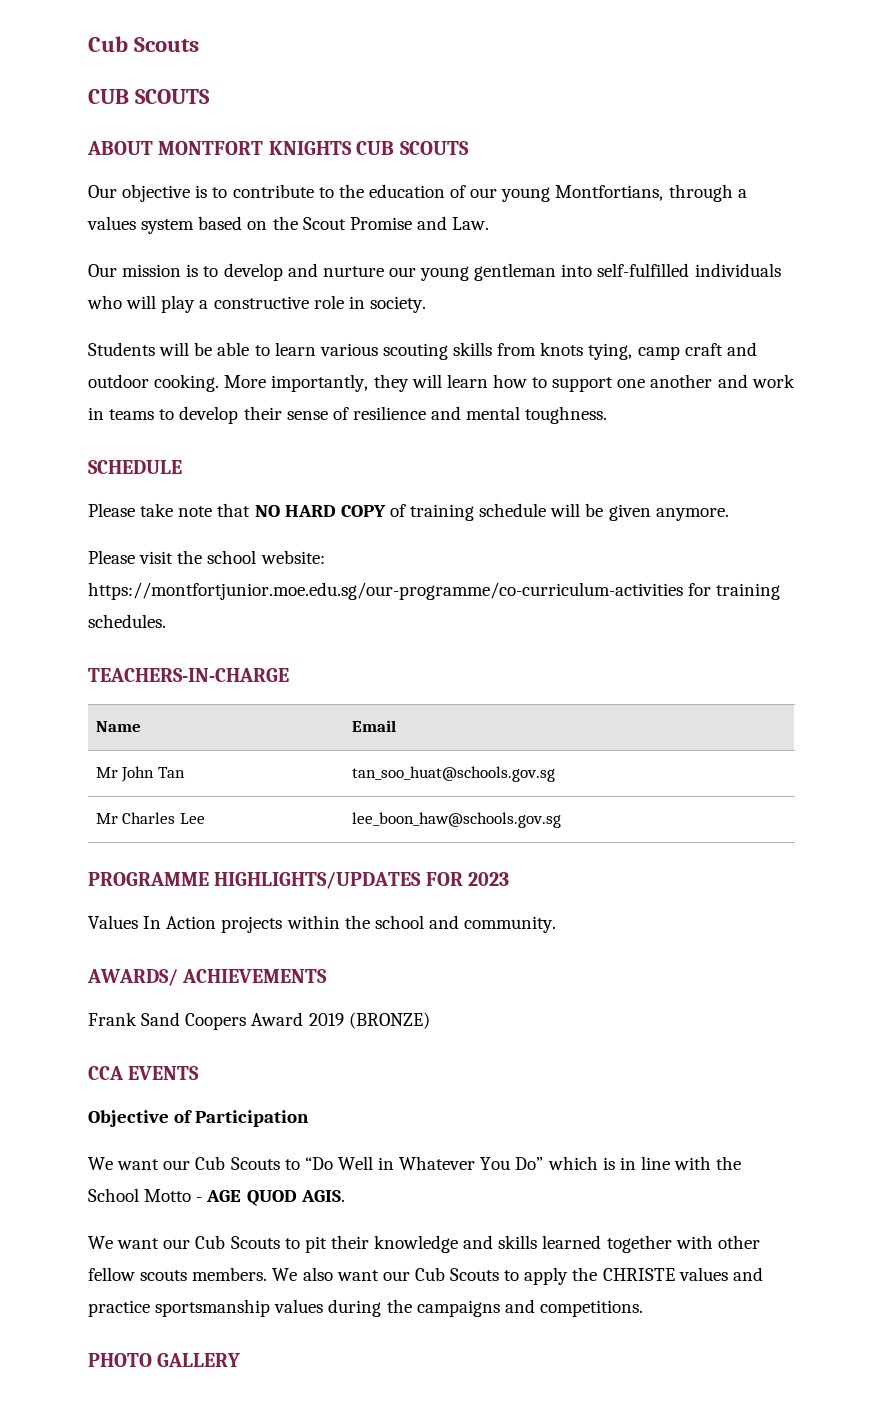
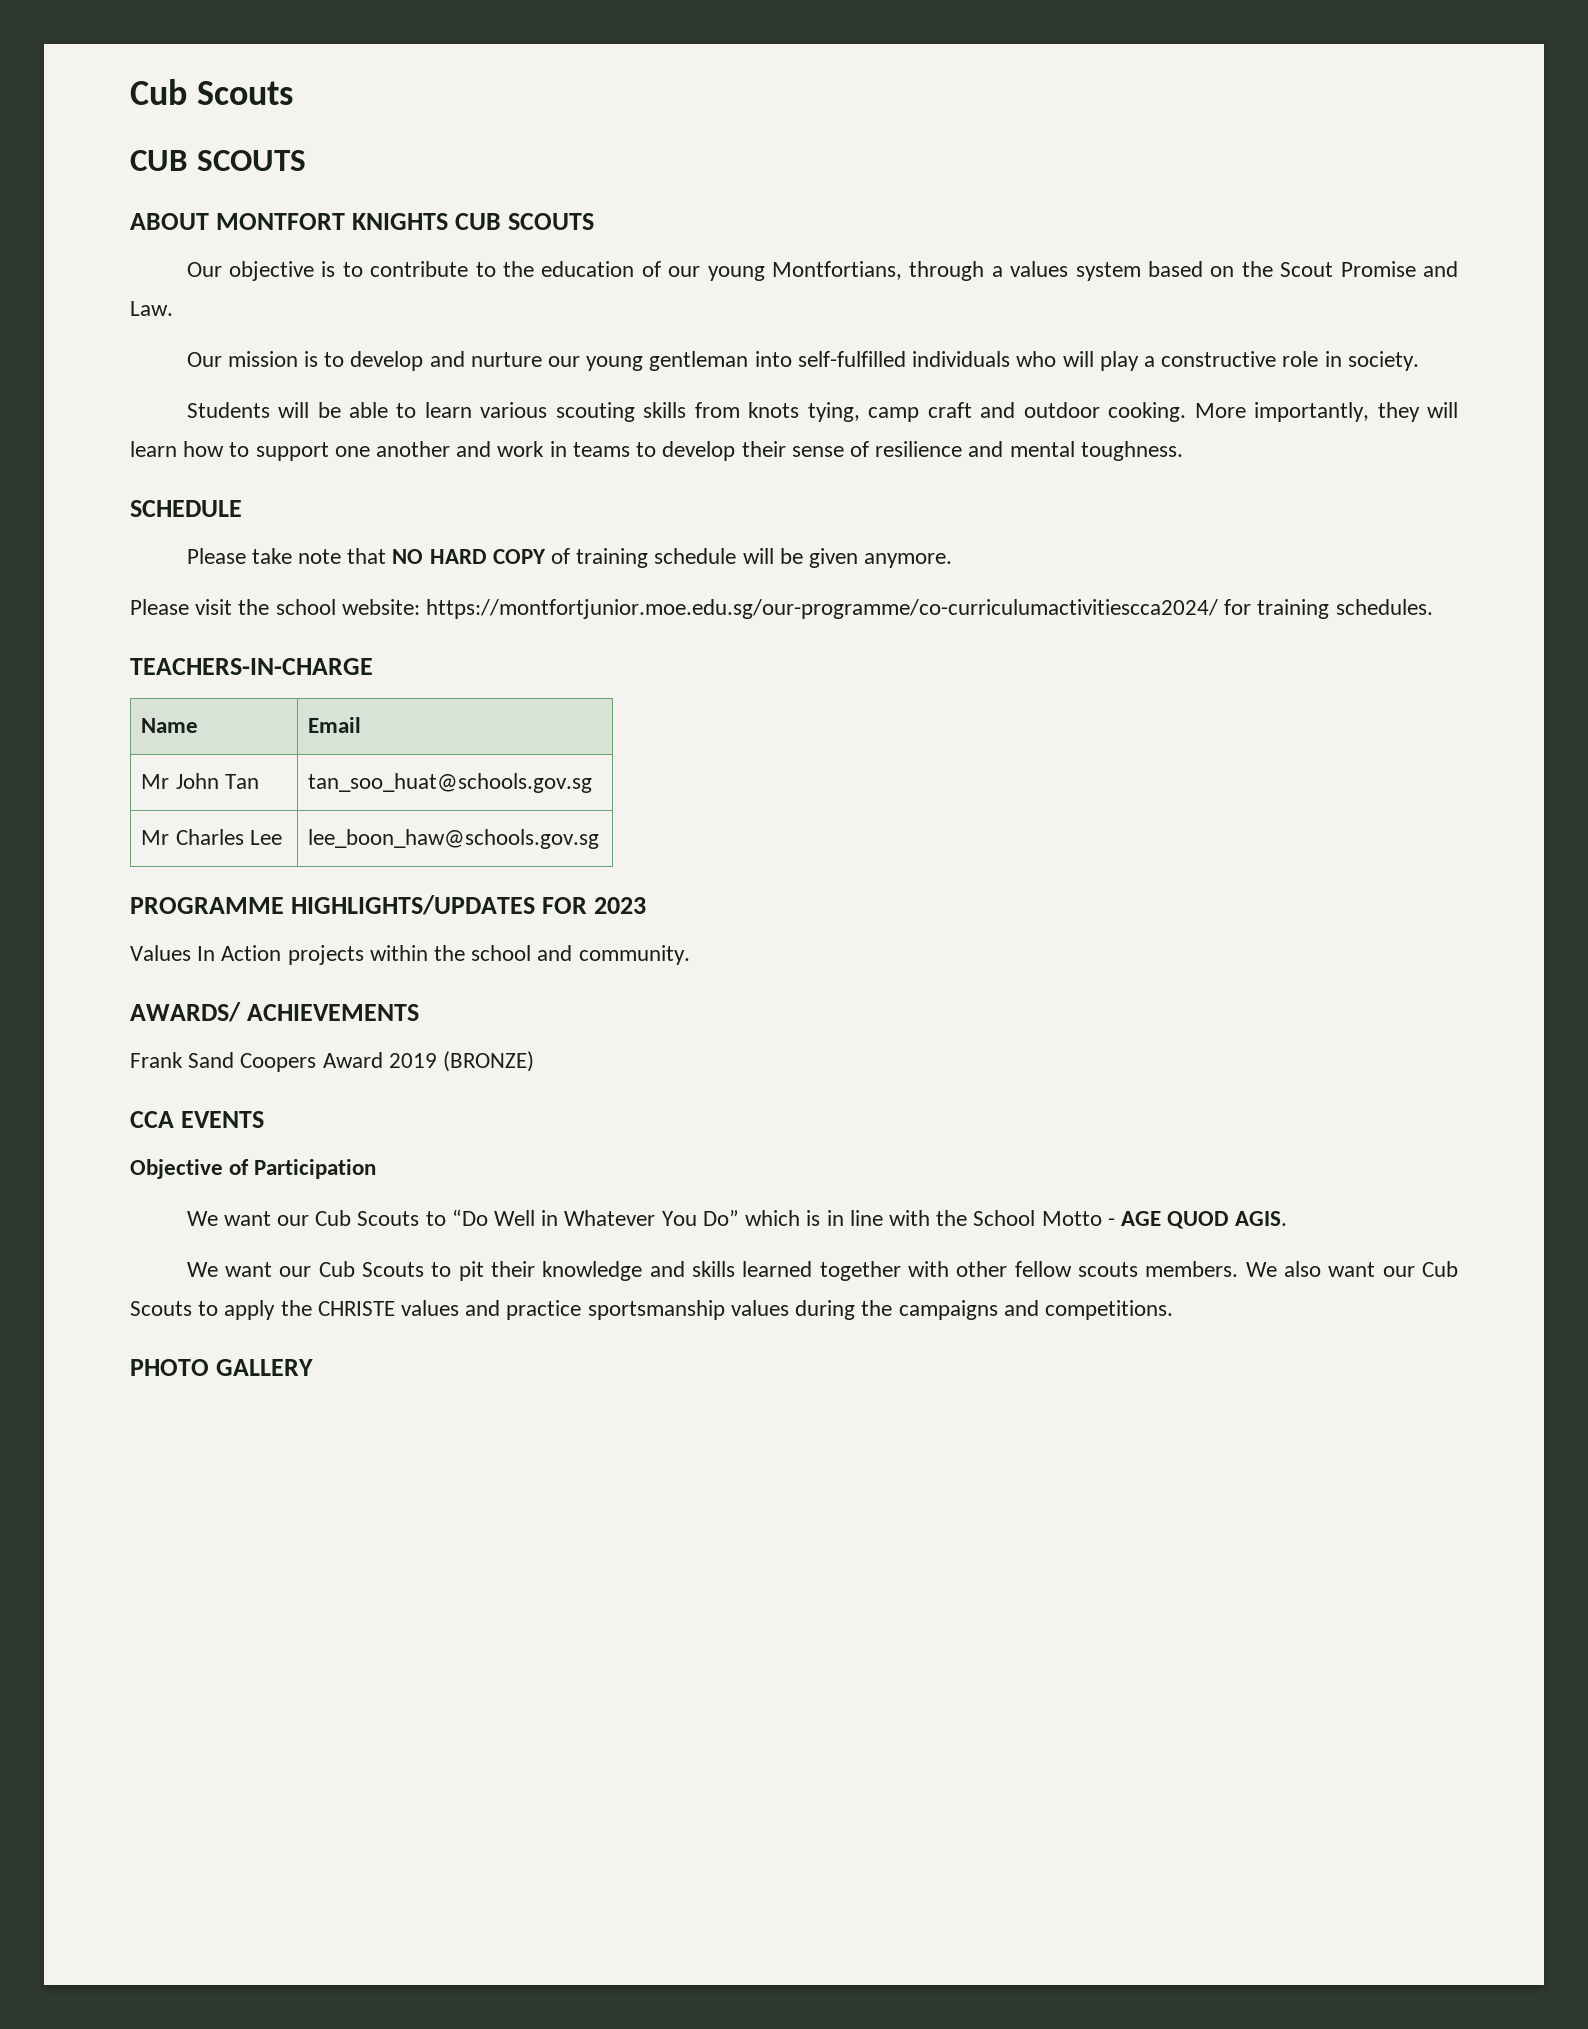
- Please visit the school website: https://montfortjunior.moe.edu.sg/our-programme/co-curriculum-activities for training schedules.
+ Please visit the school website: https://montfortjunior.moe.edu.sg/our-programme/co-curriculumactivitiescca2024/ for training schedules.

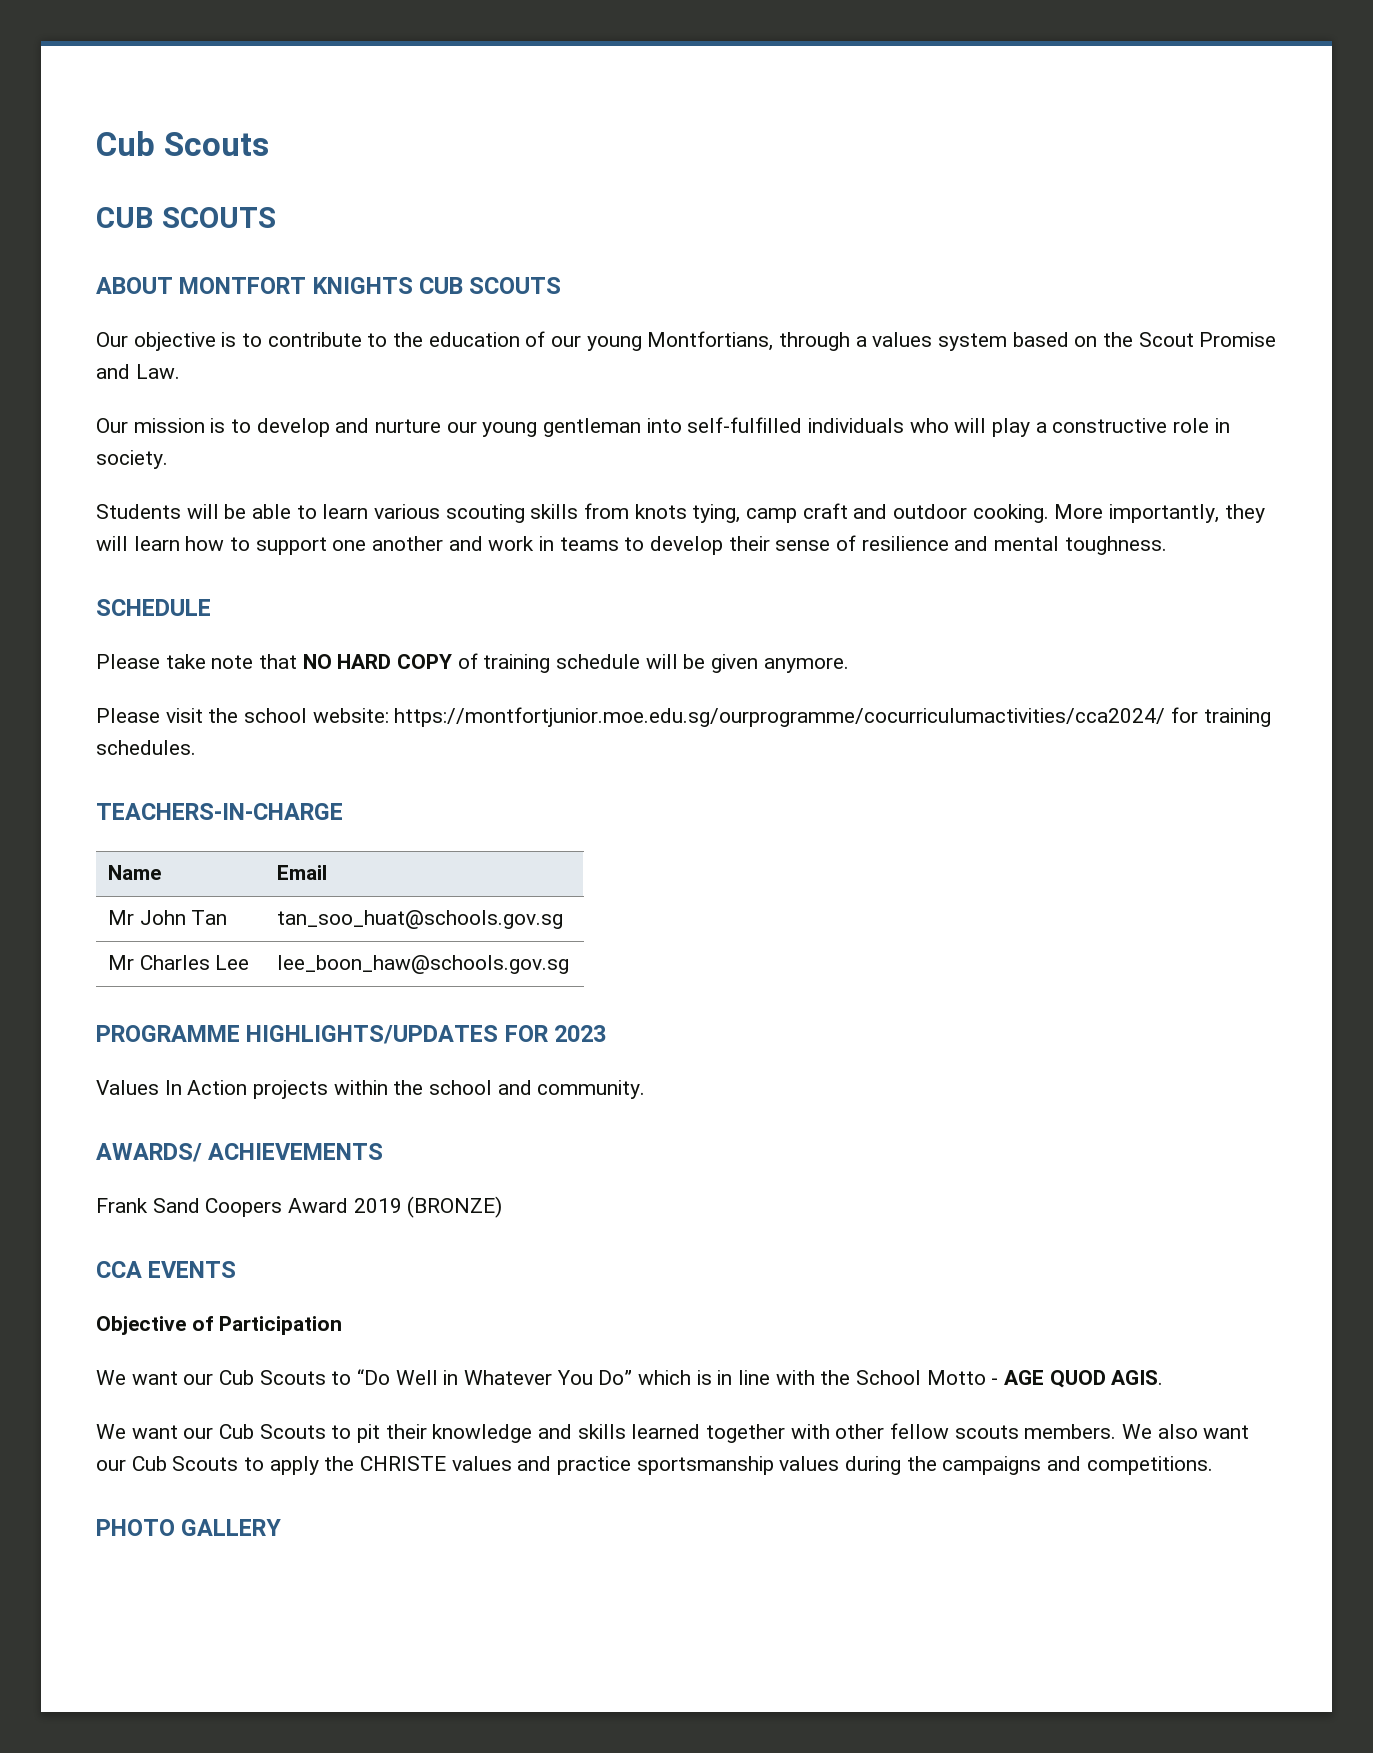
- Please visit the school website: https://montfortjunior.moe.edu.sg/our-programme/co-curriculumactivitiescca2024/ for training schedules.
+ Please visit the school website: https://montfortjunior.moe.edu.sg/ourprogramme/cocurriculumactivities/cca2024/ for training schedules.

